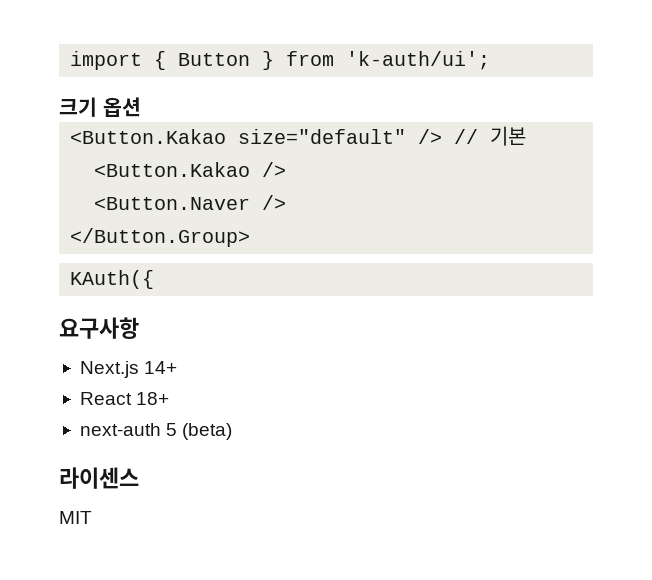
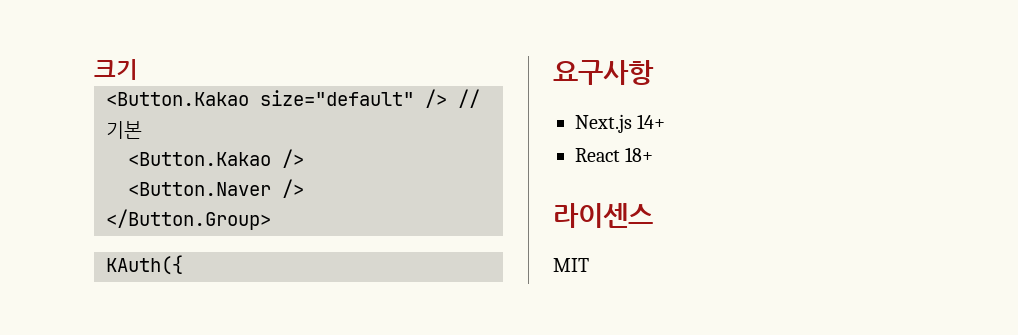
- import { Button } from 'k-auth/ui';
- 크기 옵션
+ 크기
- next-auth 5 (beta)

